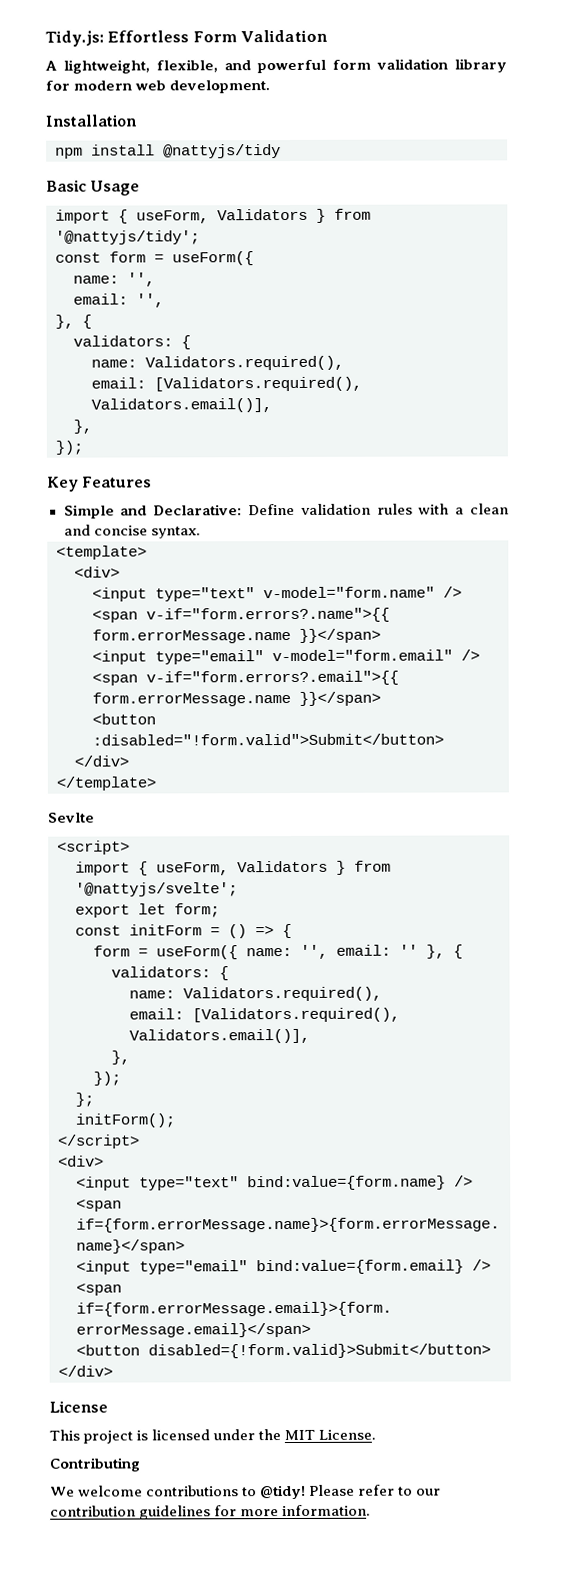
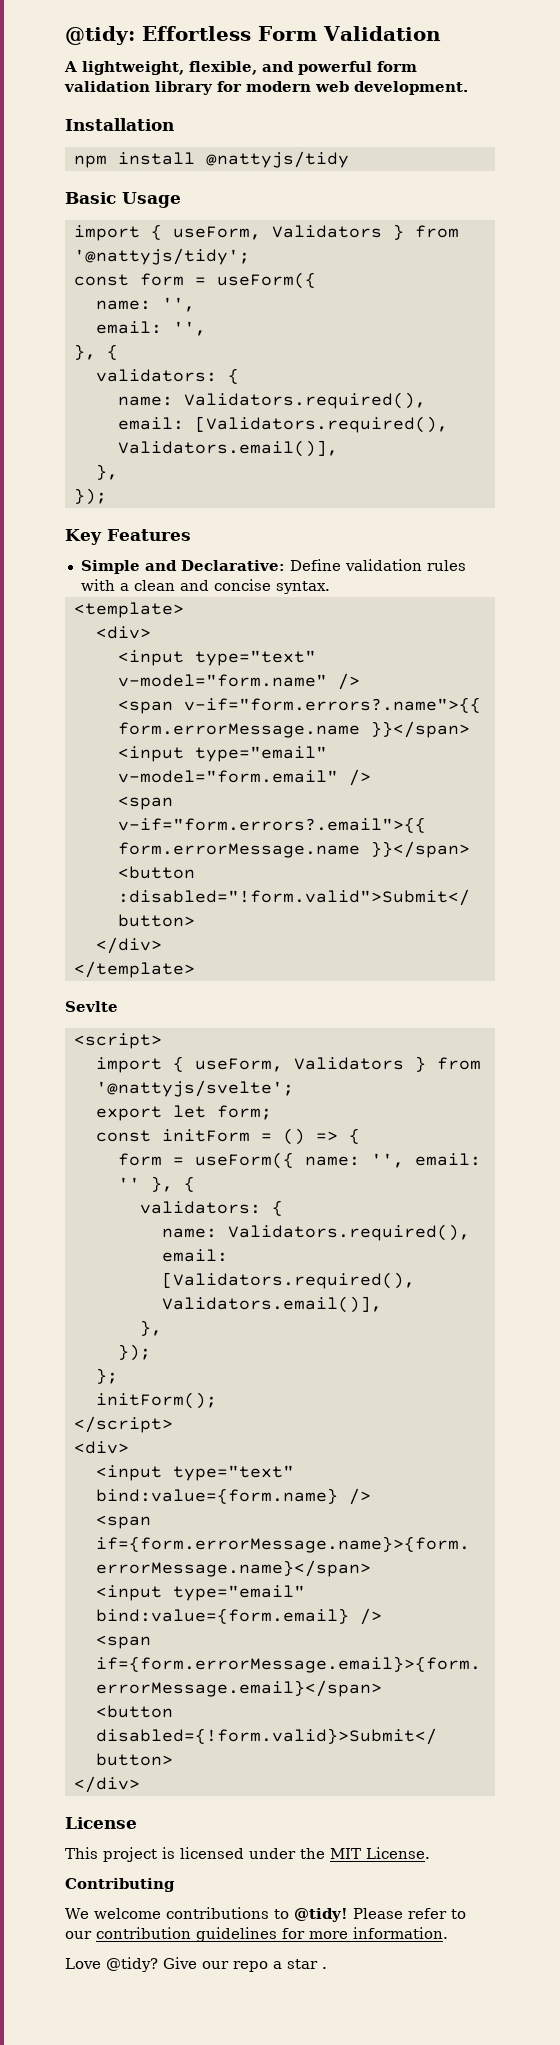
- Tidy.js: Effortless Form Validation
+ @tidy: Effortless Form Validation
+ Love @tidy? Give our repo a star .

